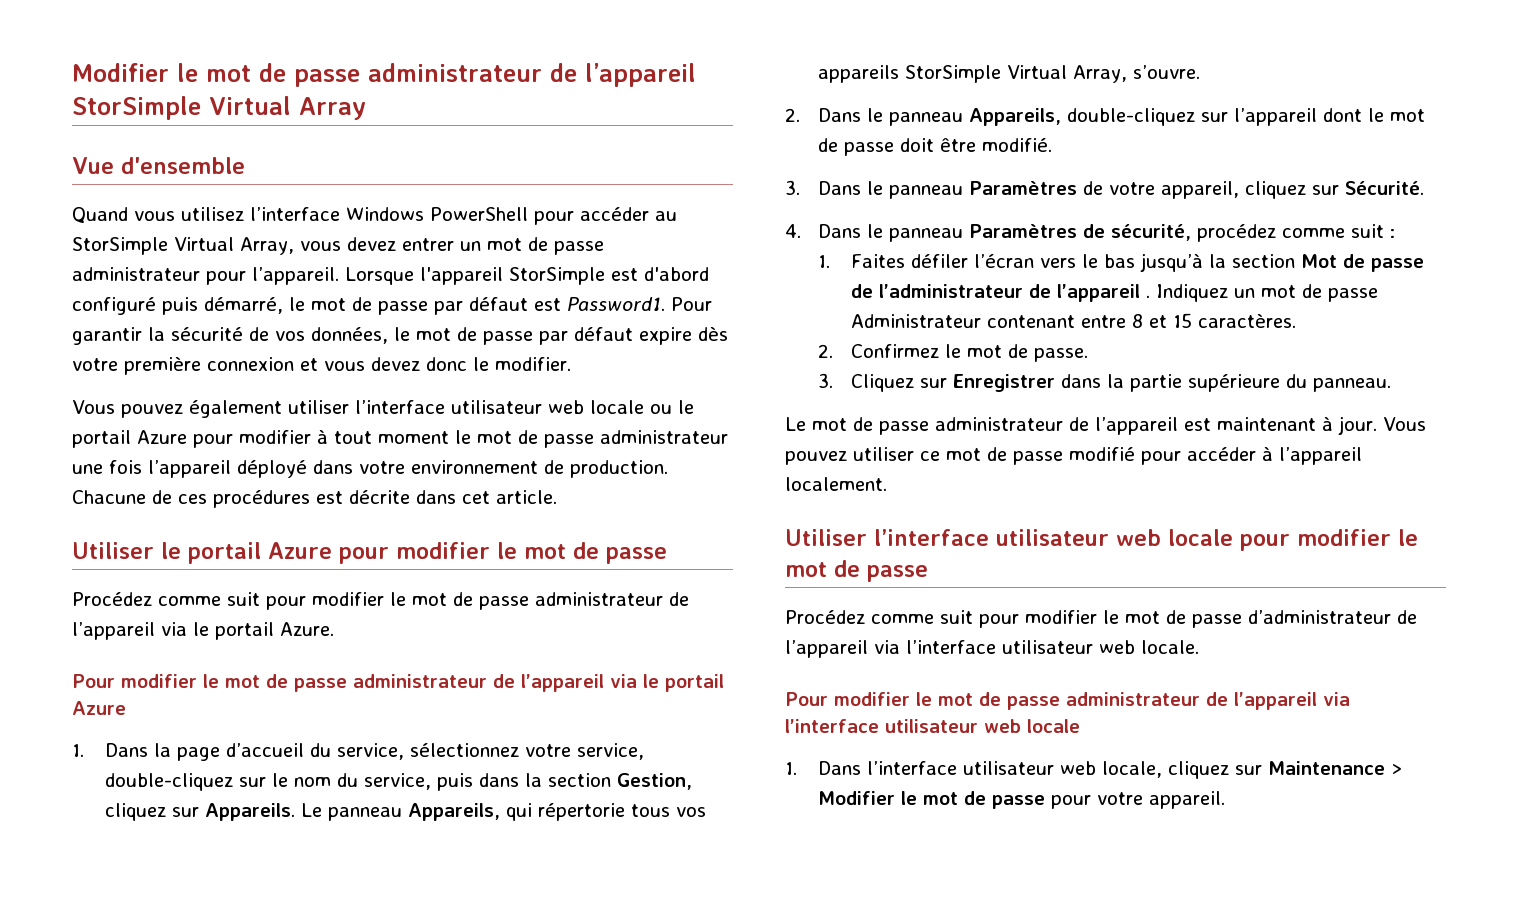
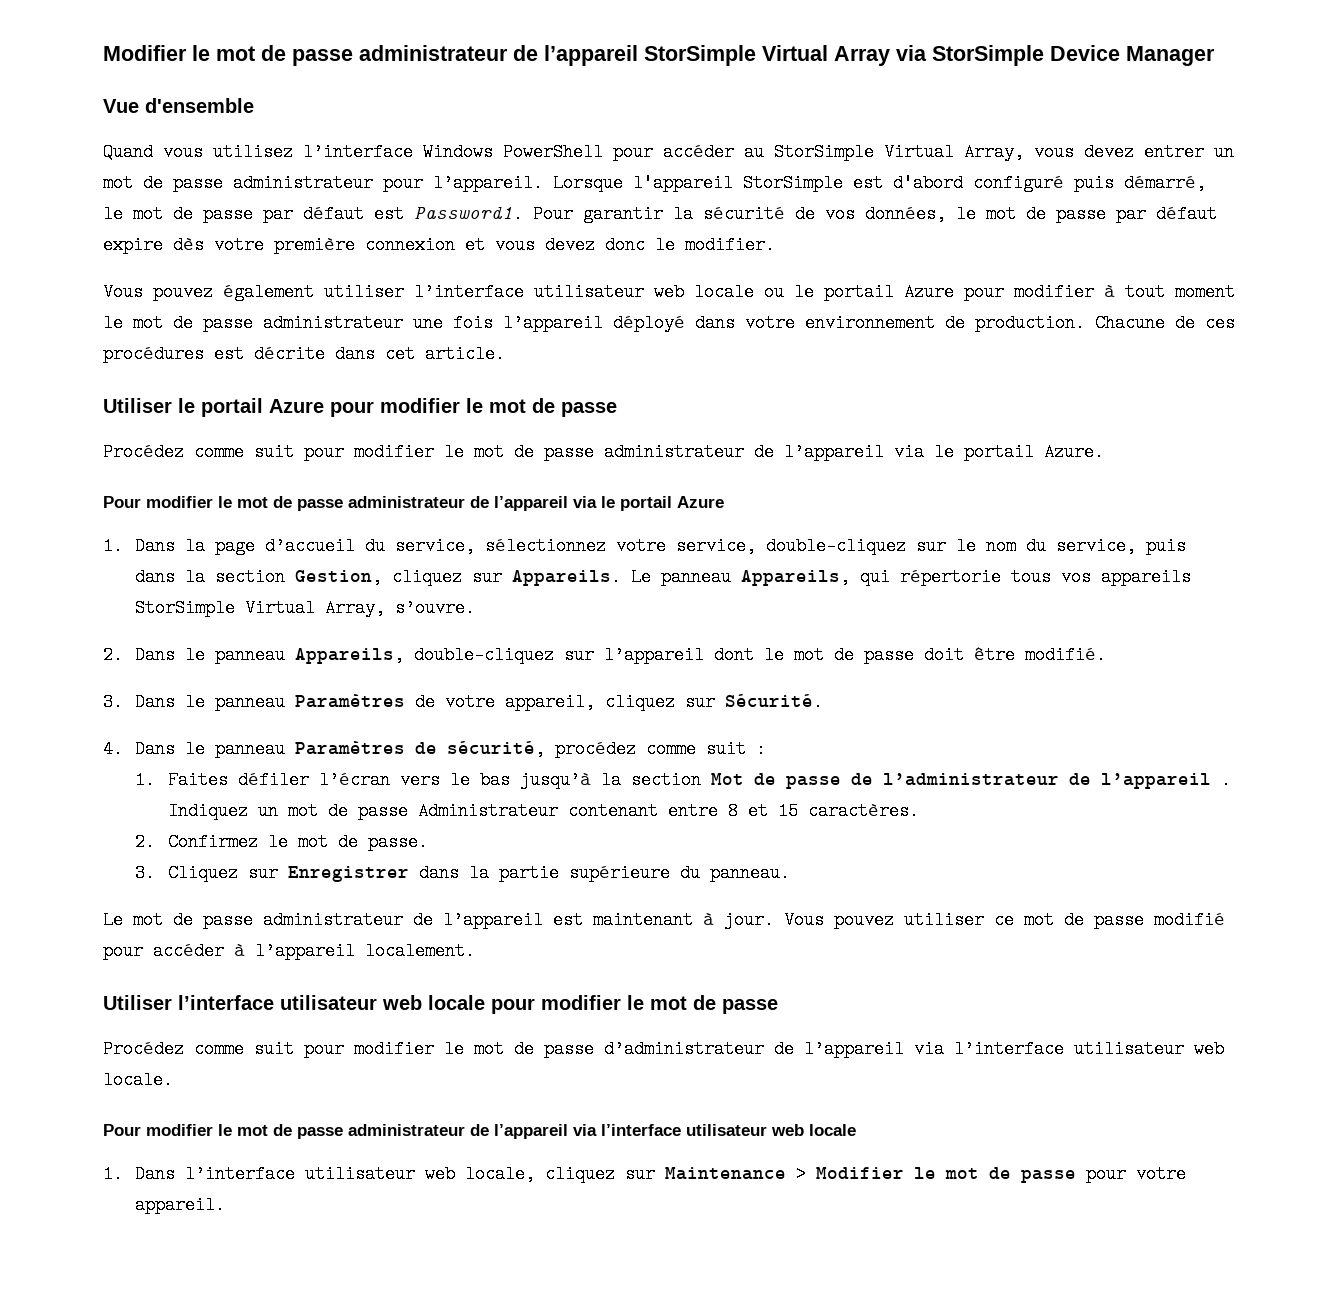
- Modifier le mot de passe administrateur de l’appareil StorSimple Virtual Array
+ Modifier le mot de passe administrateur de l’appareil StorSimple Virtual Array via StorSimple Device Manager

